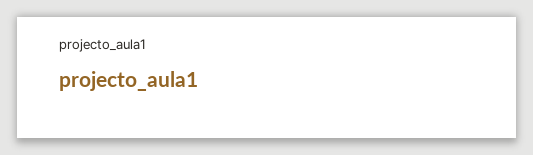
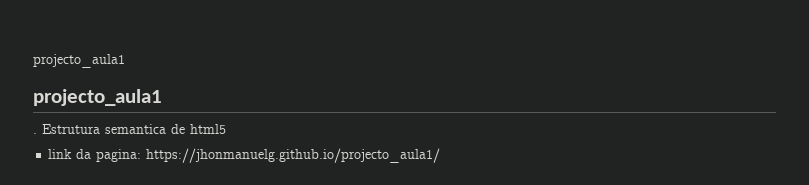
+ . Estrutura semantica de html5
+ link da pagina: https://jhonmanuelg.github.io/projecto_aula1/

